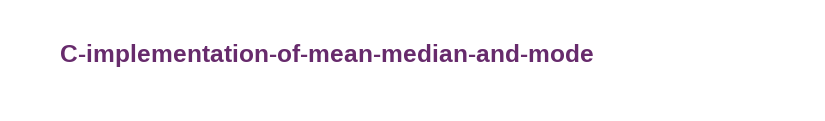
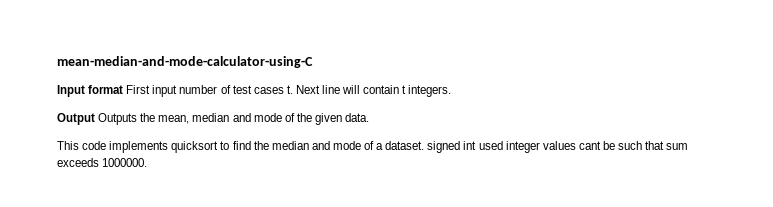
- C-implementation-of-mean-median-and-mode
+ mean-median-and-mode-calculator-using-C
+ Input format First input number of test cases t. Next line will contain t integers.
+ Output Outputs the mean, median and mode of the given data.
+ This code implements quicksort to find the median and mode of a dataset. signed int used integer values cant be such that sum exceeds 1000000.

